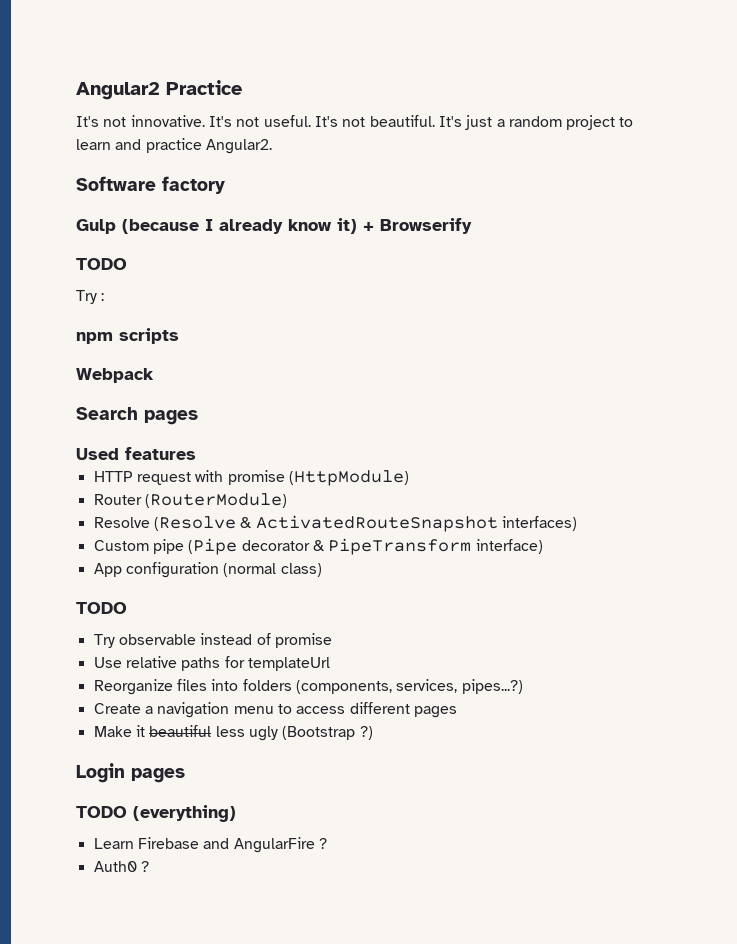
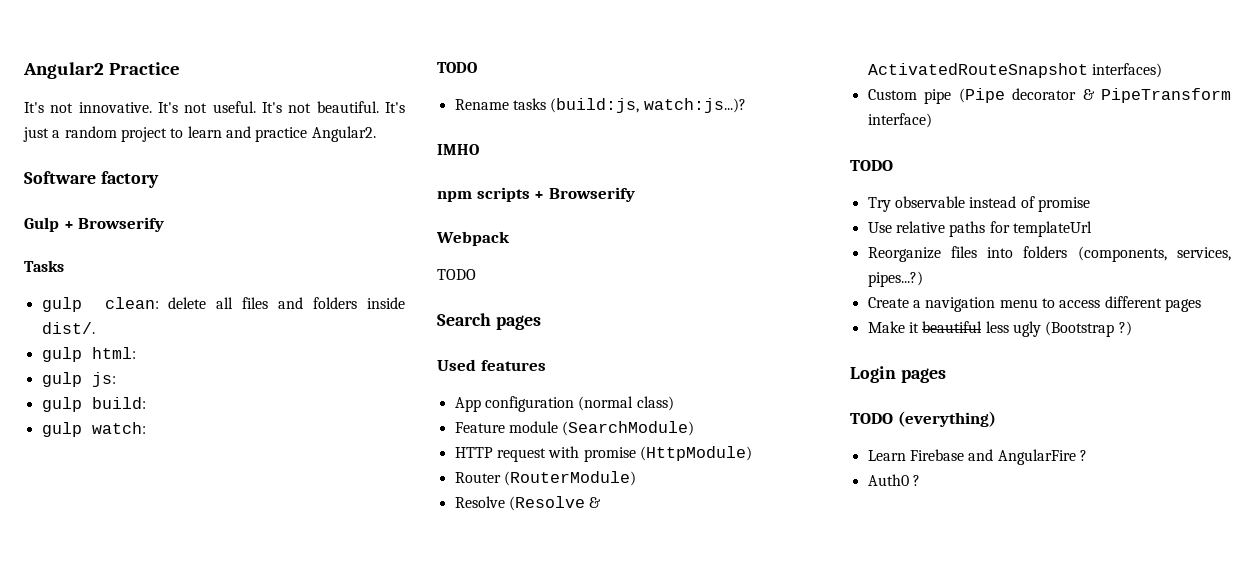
- Gulp (because I already know it) + Browserify
+ Gulp + Browserify
+ Tasks
+ gulp clean: delete all files and folders inside dist/.
+ gulp html:
+ gulp js:
+ gulp build:
+ gulp watch:
  TODO
- Try :
+ Rename tasks (build:js, watch:js...)?
+ IMHO
- npm scripts
+ npm scripts + Browserify
  Webpack
+ TODO
+ App configuration (normal class)
+ Feature module (SearchModule)
- App configuration (normal class)

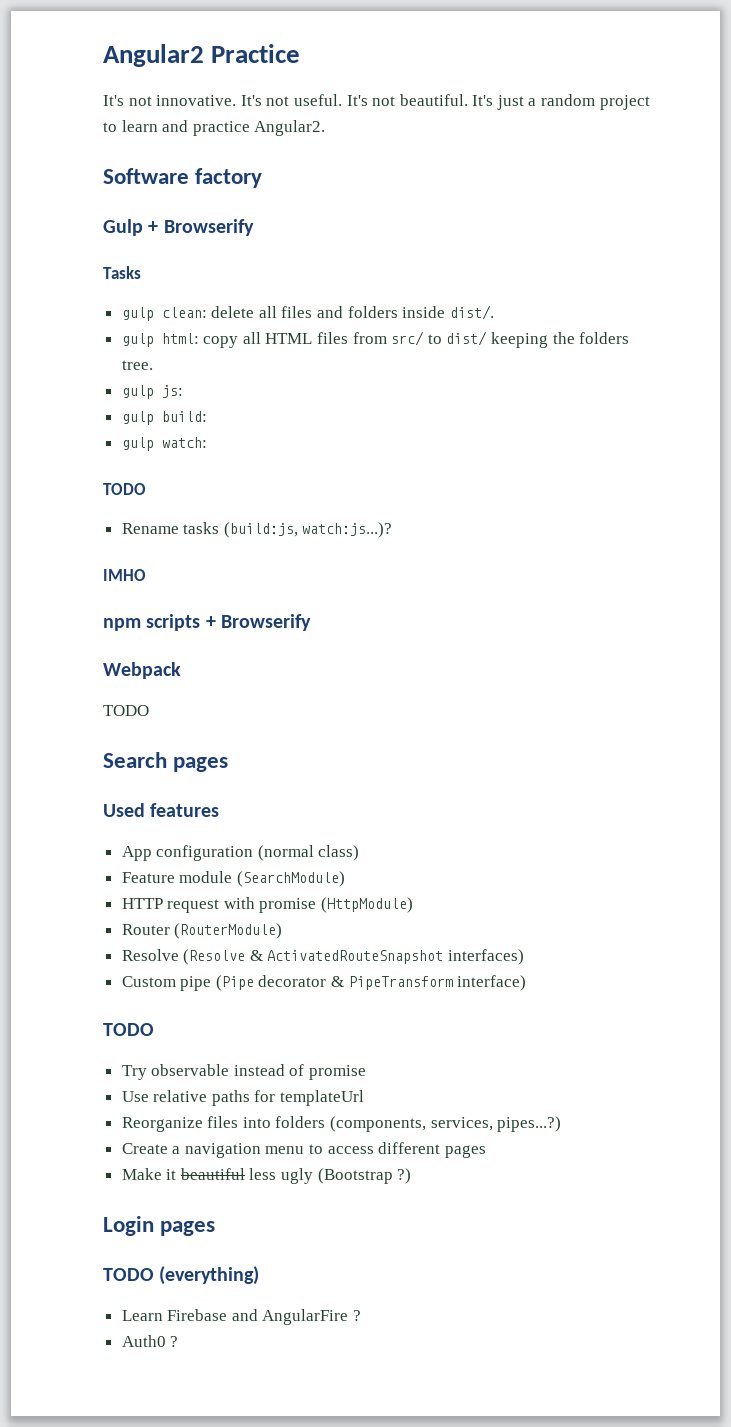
- gulp html:
+ gulp html: copy all HTML files from src/ to dist/ keeping the folders tree.

